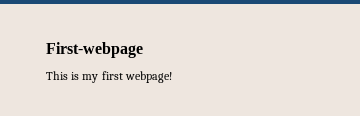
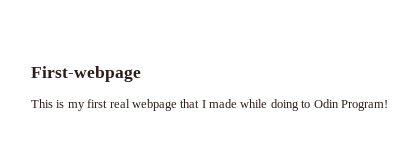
- This is my first webpage!
+ This is my first real webpage that I made while doing to Odin Program!

